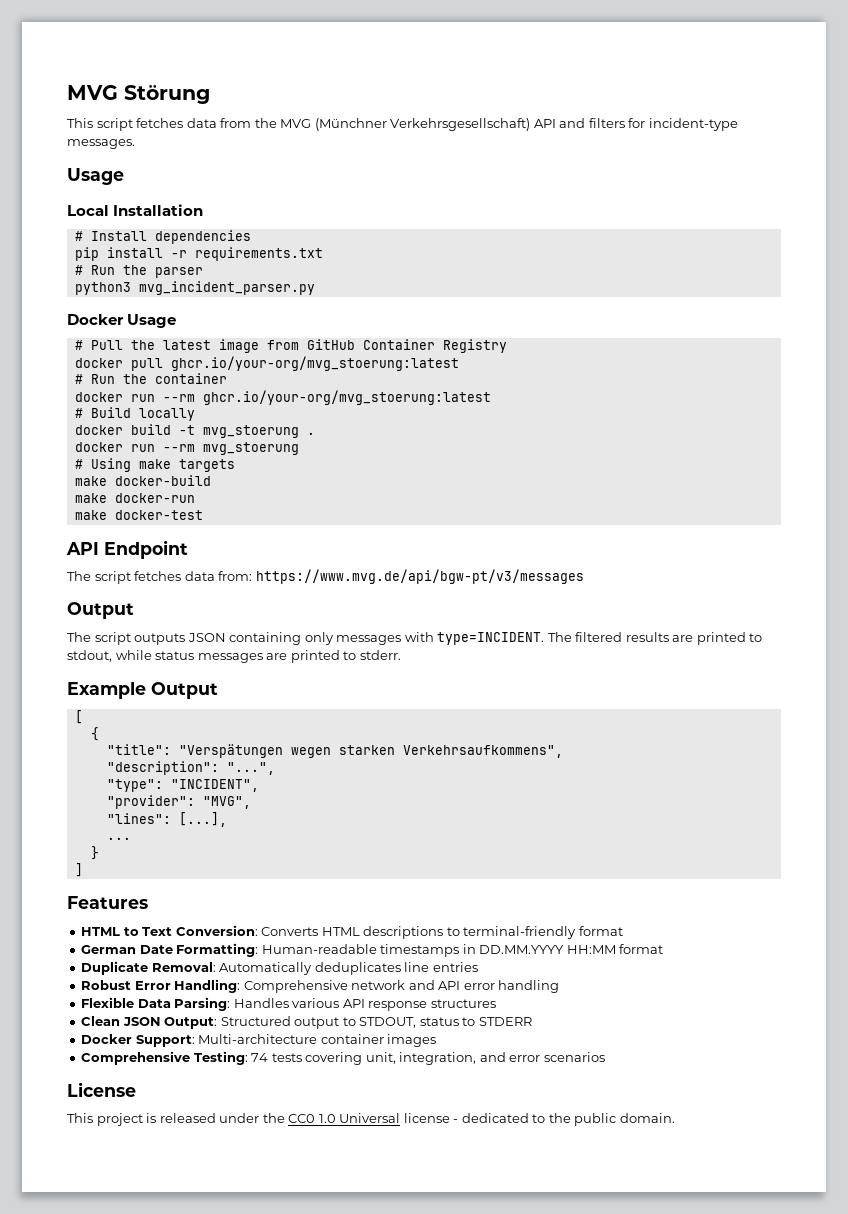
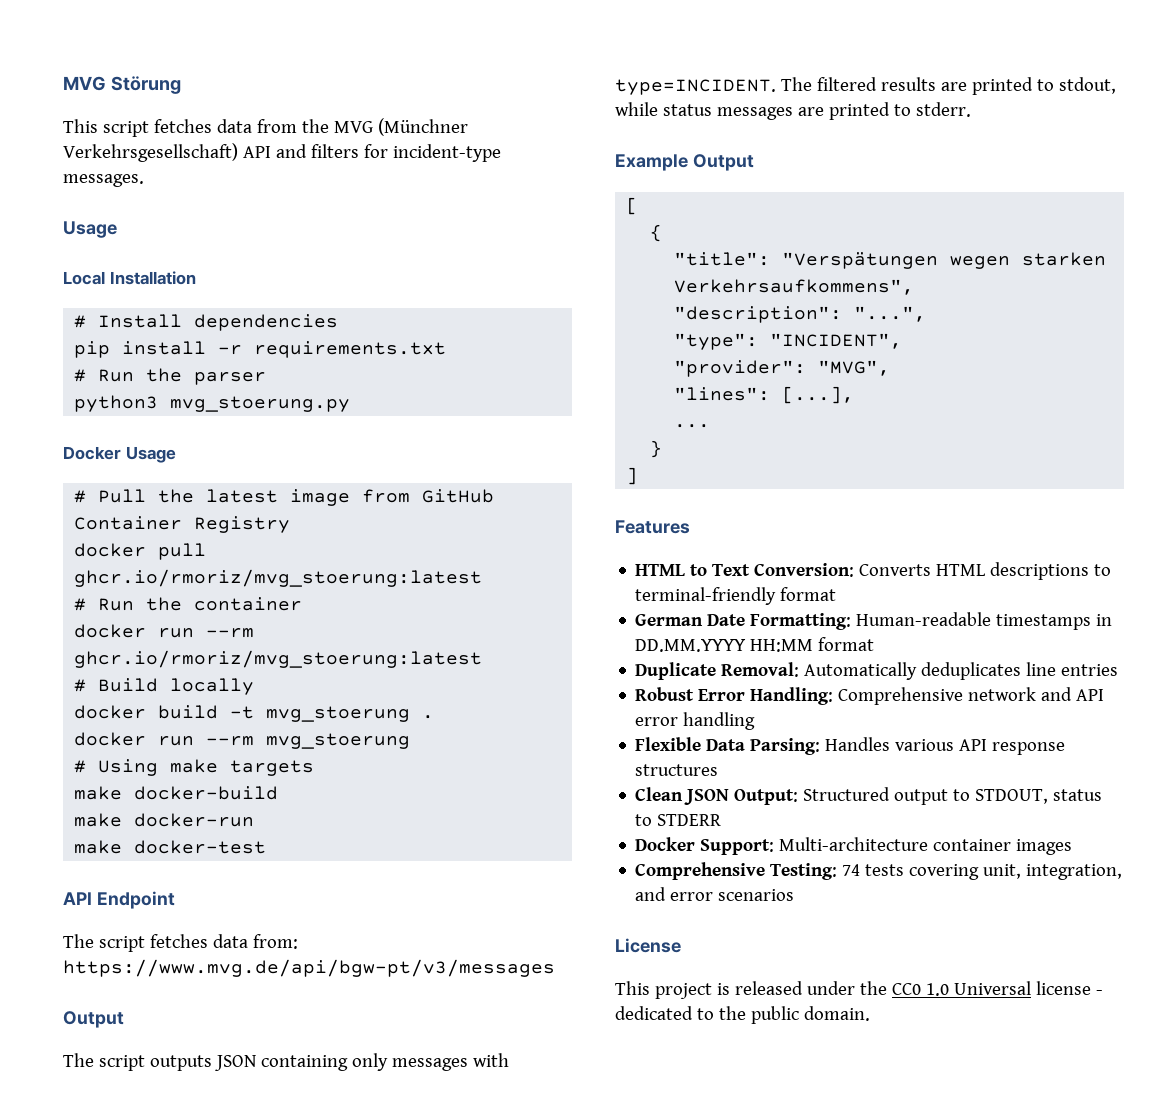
- python3 mvg_incident_parser.py
+ python3 mvg_stoerung.py
- docker pull ghcr.io/your-org/mvg_stoerung:latest
+ docker pull ghcr.io/rmoriz/mvg_stoerung:latest
- docker run --rm ghcr.io/your-org/mvg_stoerung:latest
+ docker run --rm ghcr.io/rmoriz/mvg_stoerung:latest

